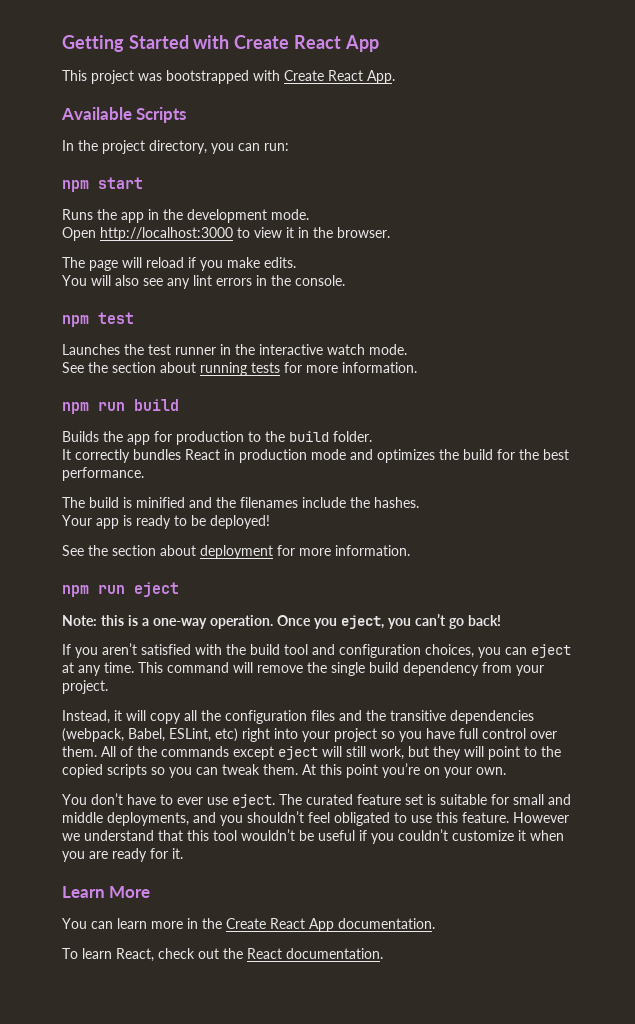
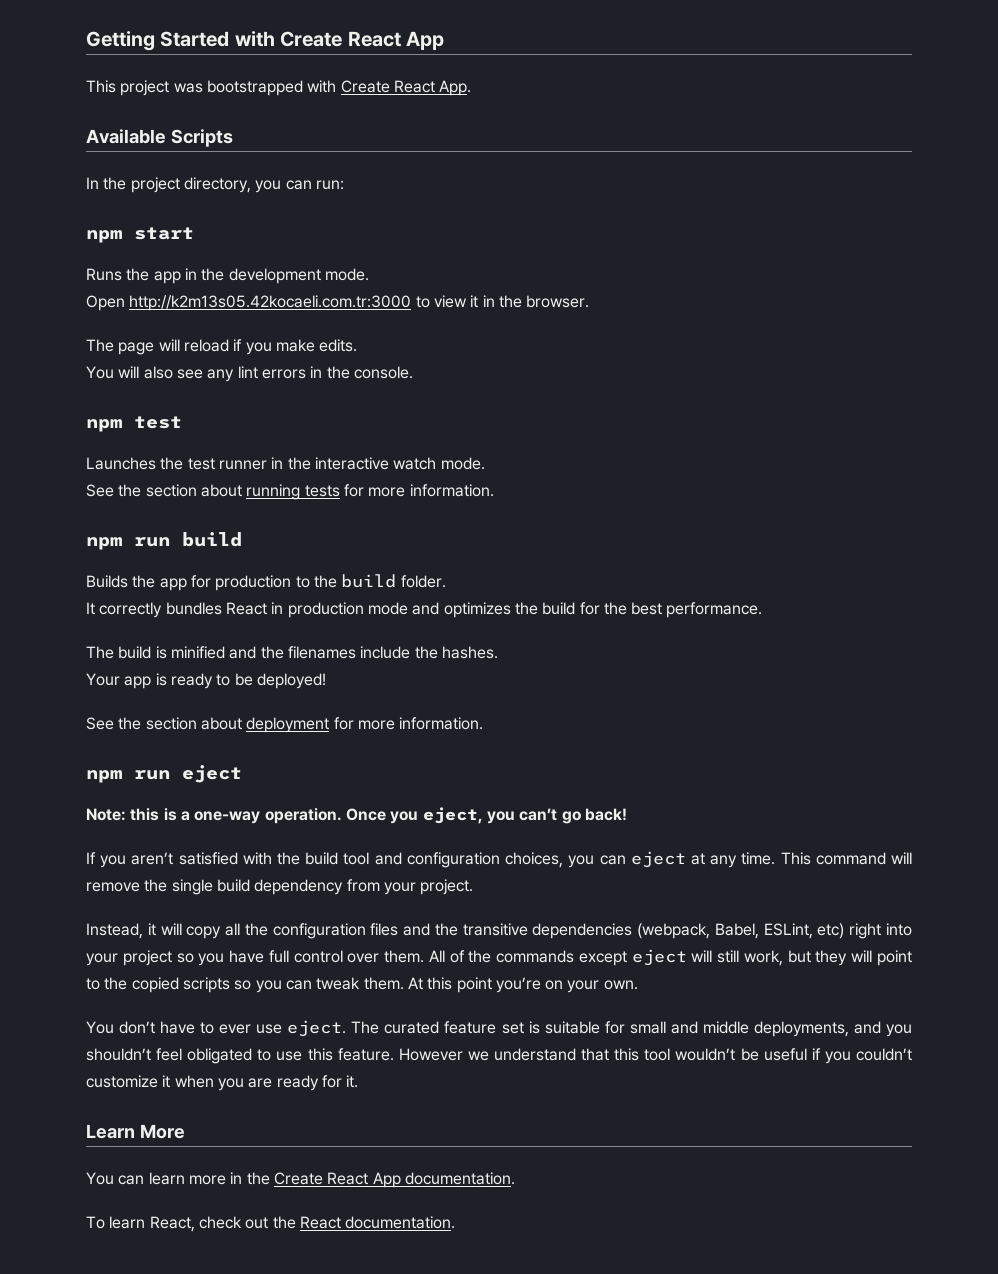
- Open http://localhost:3000 to view it in the browser.
+ Open http://k2m13s05.42kocaeli.com.tr:3000 to view it in the browser.

